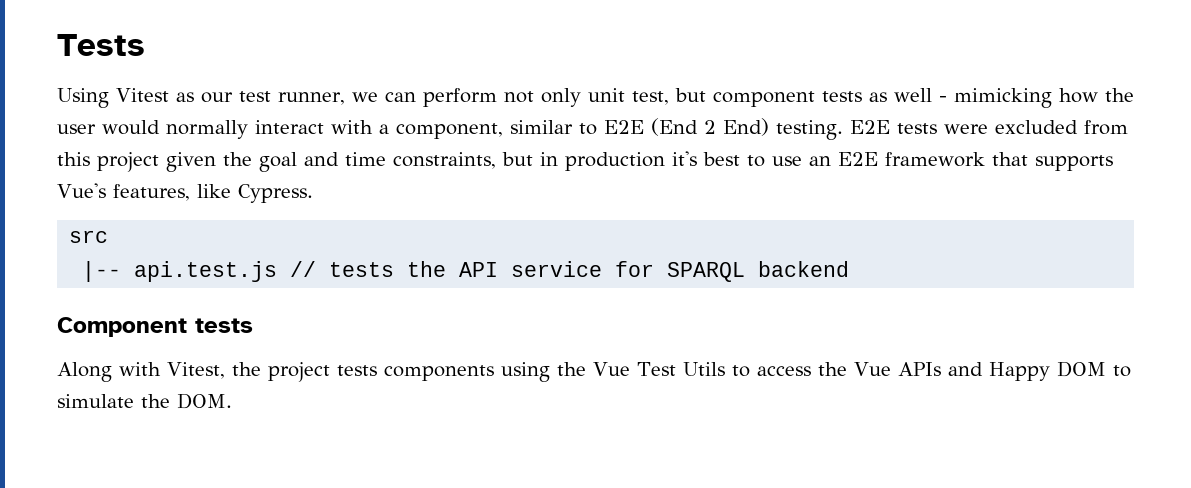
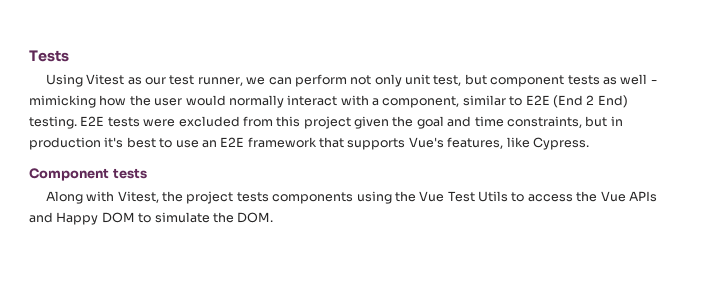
- src
- |-- api.test.js // tests the API service for SPARQL backend

